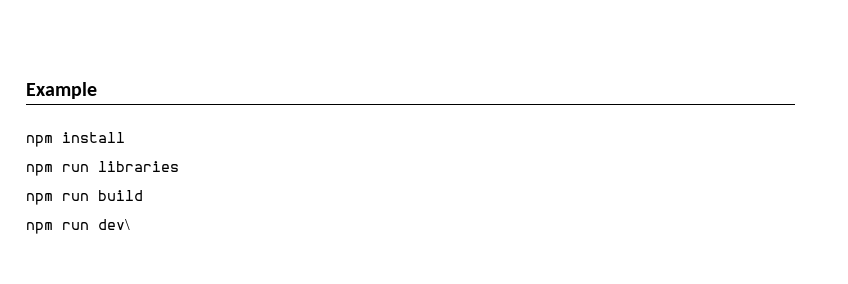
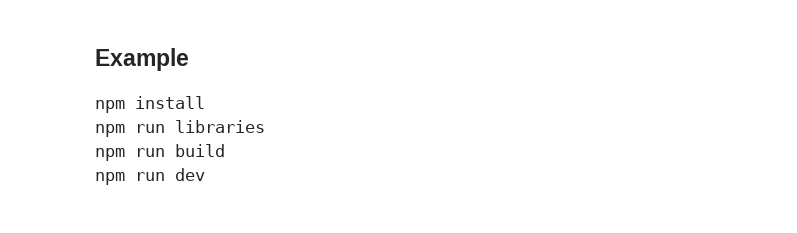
- npm run dev\
+ npm run dev

